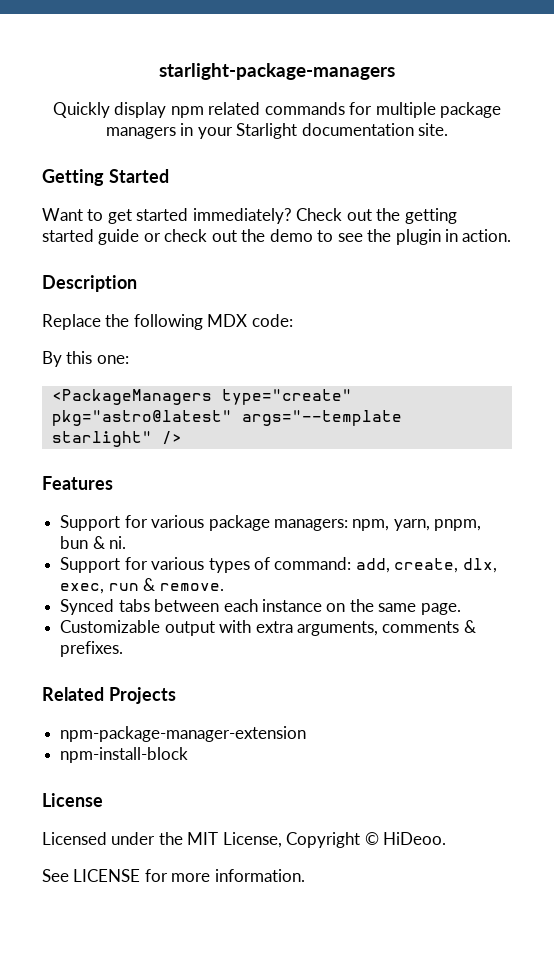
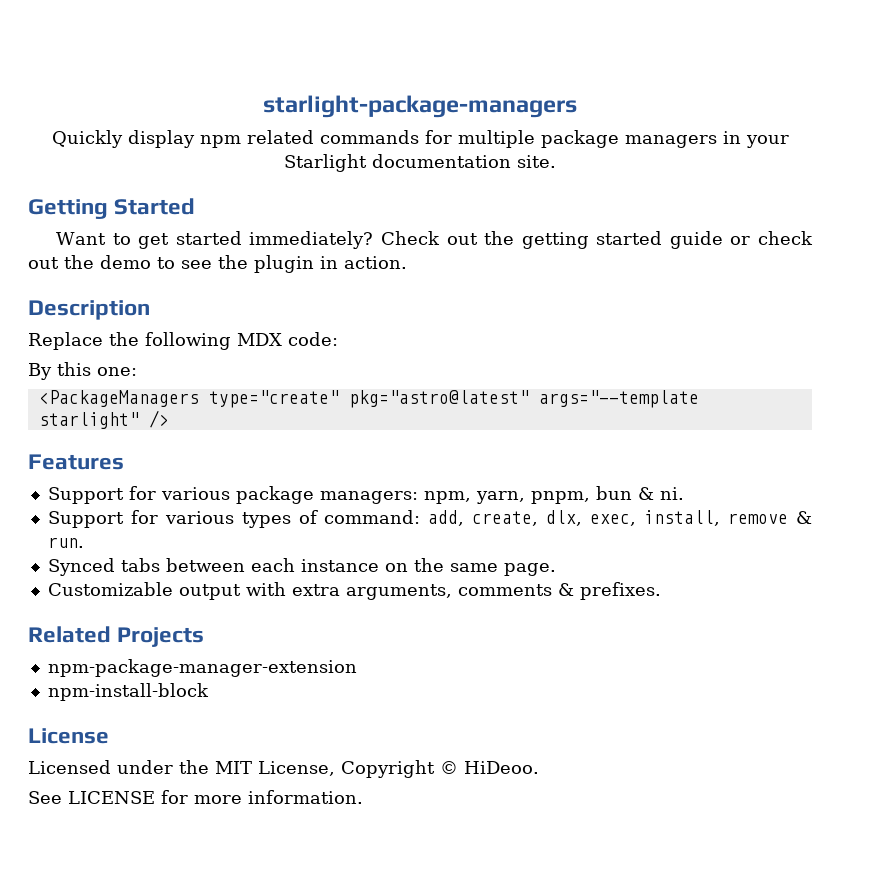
- Support for various types of command: add, create, dlx, exec, run & remove.
+ Support for various types of command: add, create, dlx, exec, install, remove & run.

